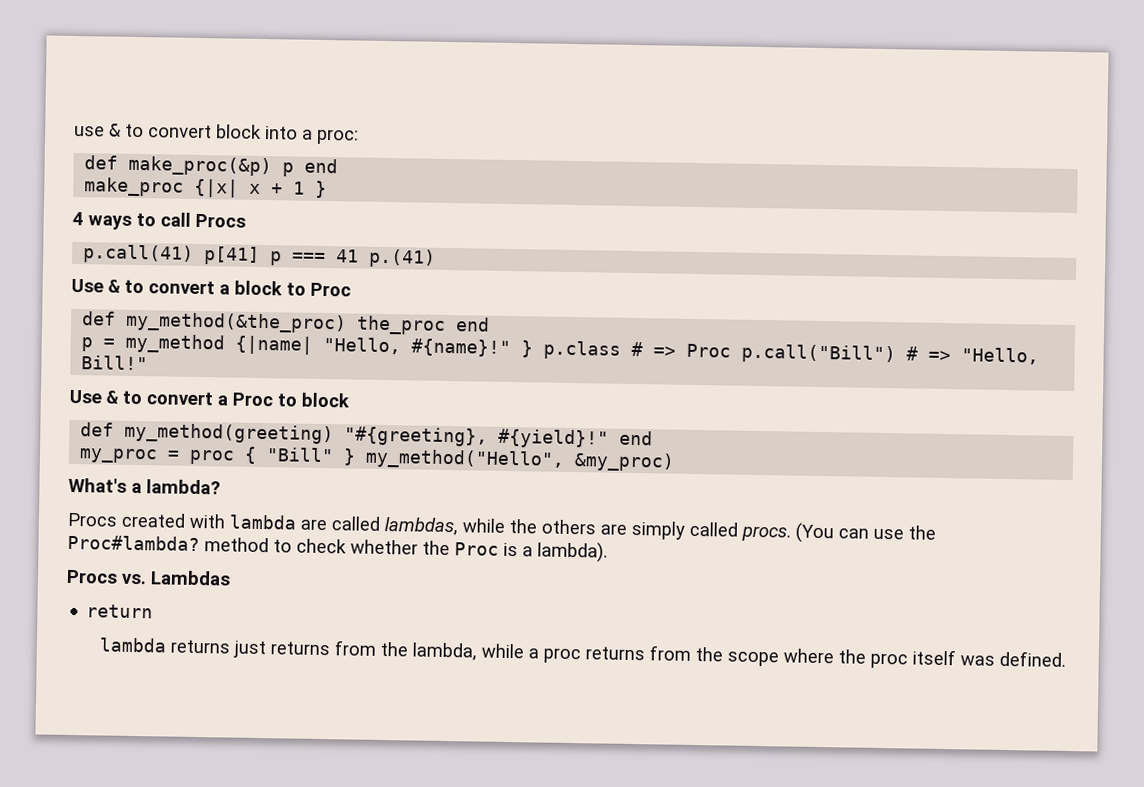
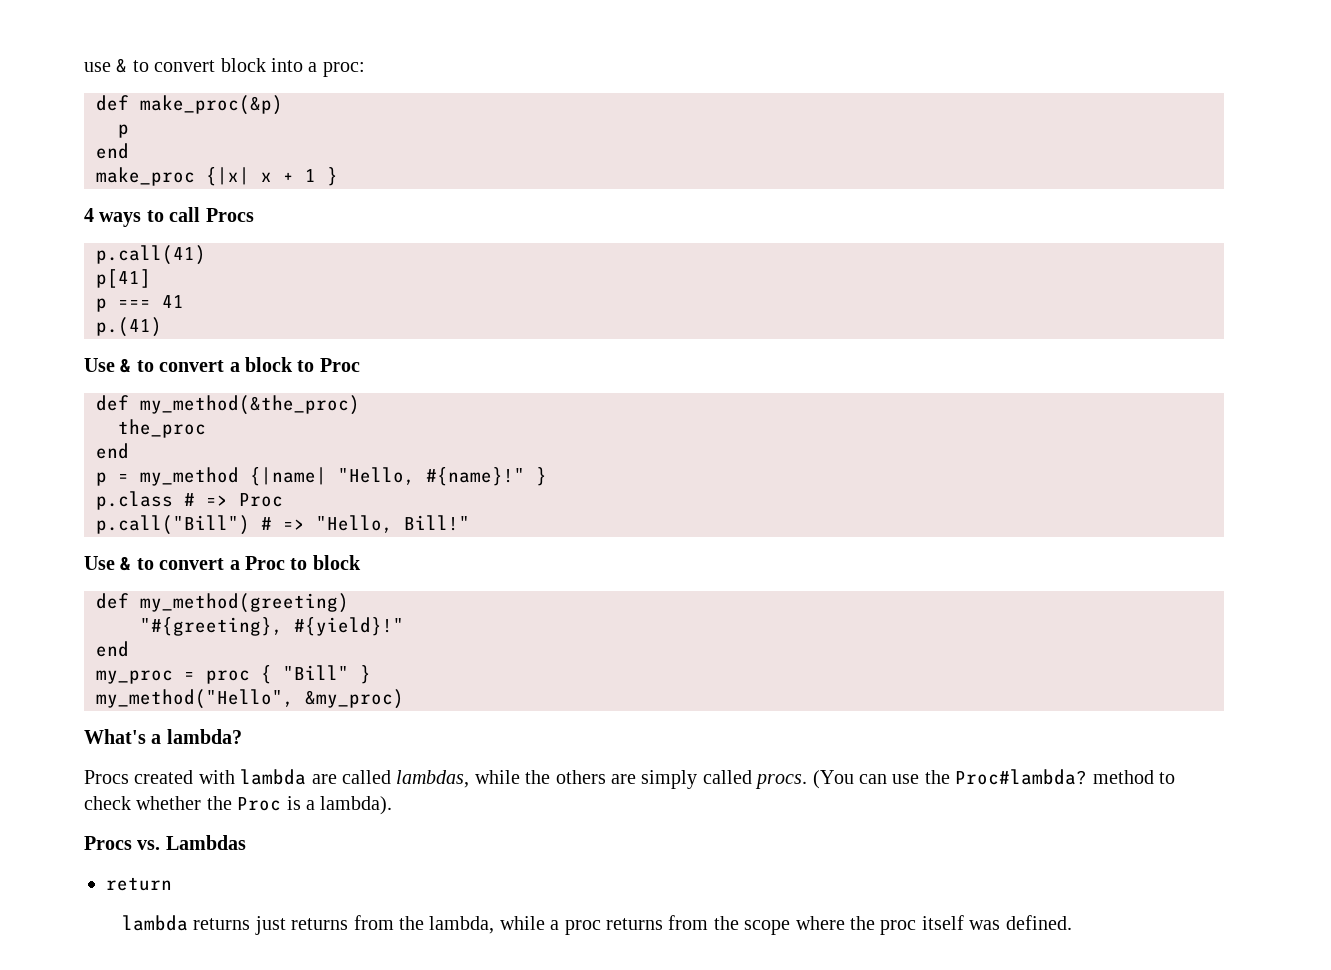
- def make_proc(&p) p end
+ def make_proc(&p)
+ p
+ end
- p.call(41) p[41] p === 41 p.(41)
+ p.call(41)
+ p[41]
+ p === 41
+ p.(41)
- def my_method(&the_proc) the_proc end
+ def my_method(&the_proc)
+ the_proc
+ end
- p = my_method {|name| "Hello, #{name}!" } p.class # => Proc p.call("Bill") # => "Hello, Bill!"
+ p = my_method {|name| "Hello, #{name}!" }
+ p.class # => Proc
+ p.call("Bill") # => "Hello, Bill!"
- def my_method(greeting) "#{greeting}, #{yield}!" end
+ def my_method(greeting)
+ "#{greeting}, #{yield}!"
+ end
- my_proc = proc { "Bill" } my_method("Hello", &my_proc)
+ my_proc = proc { "Bill" }
+ my_method("Hello", &my_proc)

